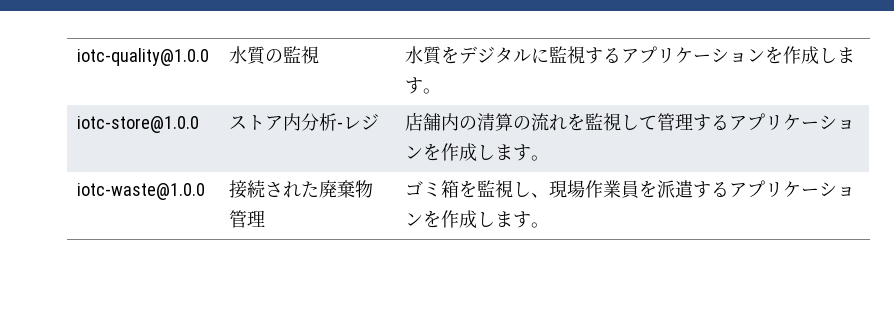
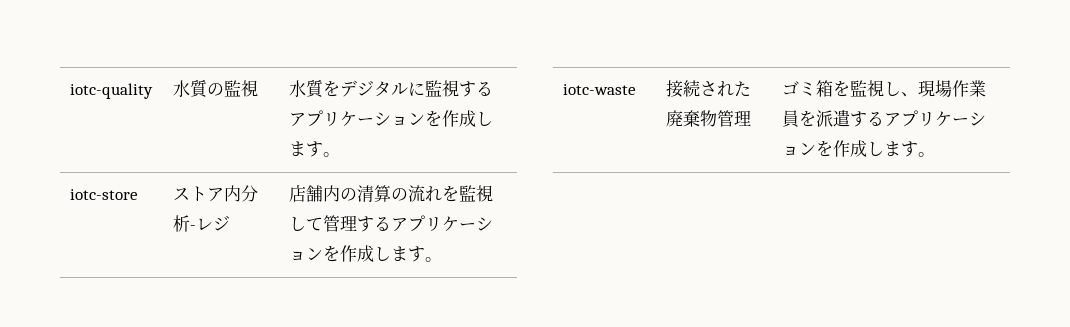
- iotc-quality@1.0.0 | 水質の監視 | 水質をデジタルに監視するアプリケーションを作成します。
+ iotc-quality | 水質の監視 | 水質をデジタルに監視するアプリケーションを作成します。
- iotc-store@1.0.0 | ストア内分析-レジ | 店舗内の清算の流れを監視して管理するアプリケーションを作成します。
+ iotc-store | ストア内分析-レジ | 店舗内の清算の流れを監視して管理するアプリケーションを作成します。
- iotc-waste@1.0.0 | 接続された廃棄物管理 | ゴミ箱を監視し、現場作業員を派遣するアプリケーションを作成します。
+ iotc-waste | 接続された廃棄物管理 | ゴミ箱を監視し、現場作業員を派遣するアプリケーションを作成します。

